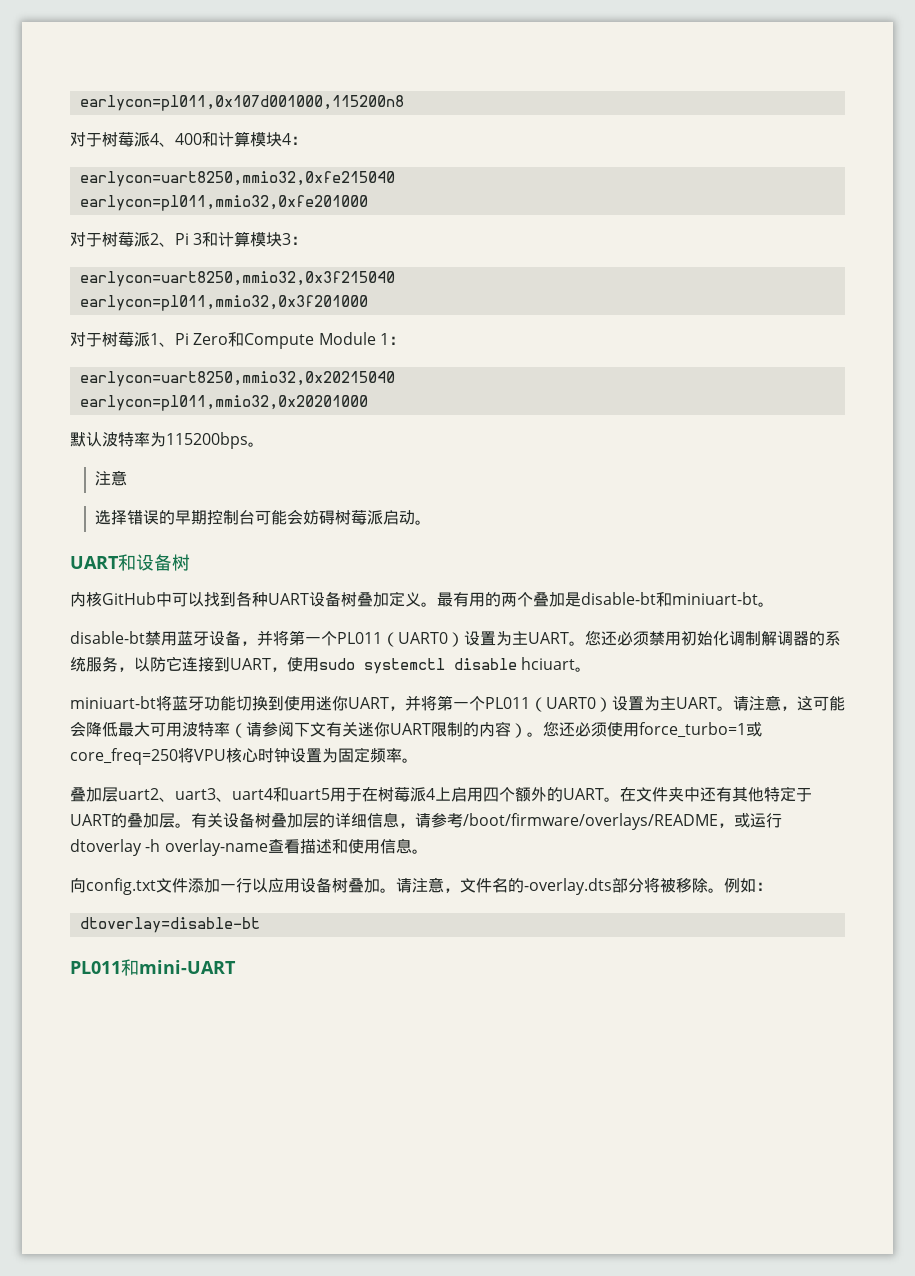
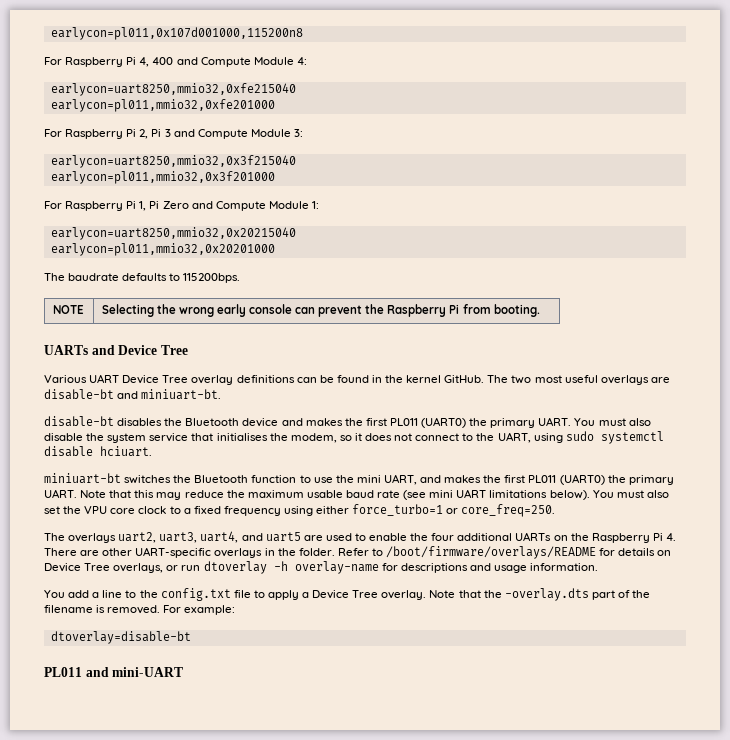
- 对于树莓派4、400和计算模块4：
+ For Raspberry Pi 4, 400 and Compute Module 4:
  earlycon=uart8250,mmio32,0xfe215040
  earlycon=pl011,mmio32,0xfe201000
- 对于树莓派2、Pi 3和计算模块3：
+ For Raspberry Pi 2, Pi 3 and Compute Module 3:
  earlycon=uart8250,mmio32,0x3f215040
  earlycon=pl011,mmio32,0x3f201000
- 对于树莓派1、Pi Zero和Compute Module 1：
+ For Raspberry Pi 1, Pi Zero and Compute Module 1:
- 默认波特率为115200bps。
- 注意
- 选择错误的早期控制台可能会妨碍树莓派启动。
- UART和设备树
- 内核GitHub中可以找到各种UART设备树叠加定义。最有用的两个叠加是disable-bt和miniuart-bt。
- disable-bt禁用蓝牙设备，并将第一个PL011（UART0）设置为主UART。您还必须禁用初始化调制解调器的系统服务，以防它连接到UART，使用sudo systemctl disable hciuart。
- miniuart-bt将蓝牙功能切换到使用迷你UART，并将第一个PL011（UART0）设置为主UART。请注意，这可能会降低最大可用波特率（请参阅下文有关迷你UART限制的内容）。您还必须使用force_turbo=1或core_freq=250将VPU核心时钟设置为固定频率。
- 叠加层uart2、uart3、uart4和uart5用于在树莓派4上启用四个额外的UART。在文件夹中还有其他特定于UART的叠加层。有关设备树叠加层的详细信息，请参考/boot/firmware/overlays/README，或运行dtoverlay -h overlay-name查看描述和使用信息。
- 向config.txt文件添加一行以应用设备树叠加。请注意，文件名的-overlay.dts部分将被移除。例如：
+ The baudrate defaults to 115200bps.
+ NOTE | Selecting the wrong early console can prevent the Raspberry Pi from booting.
+ UARTs and Device Tree
+ Various UART Device Tree overlay definitions can be found in the kernel GitHub. The two most useful overlays are disable-bt and miniuart-bt.
+ disable-bt disables the Bluetooth device and makes the first PL011 (UART0) the primary UART. You must also disable the system service that initialises the modem, so it does not connect to the UART, using sudo systemctl disable hciuart.
+ miniuart-bt switches the Bluetooth function to use the mini UART, and makes the first PL011 (UART0) the primary UART. Note that this may reduce the maximum usable baud rate (see mini UART limitations below). You must also set the VPU core clock to a fixed frequency using either force_turbo=1 or core_freq=250.
+ The overlays uart2, uart3, uart4, and uart5 are used to enable the four additional UARTs on the Raspberry Pi 4. There are other UART-specific overlays in the folder. Refer to /boot/firmware/overlays/README for details on Device Tree overlays, or run dtoverlay -h overlay-name for descriptions and usage information.
+ You add a line to the config.txt file to apply a Device Tree overlay. Note that the -overlay.dts part of the filename is removed. For example:
- PL011和mini-UART
+ PL011 and mini-UART

